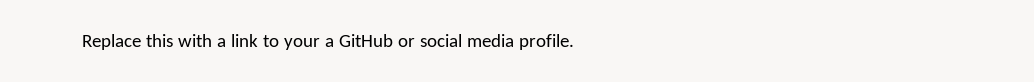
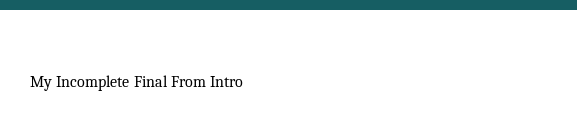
- Replace this with a link to your a GitHub or social media profile.
+ My Incomplete Final From Intro

